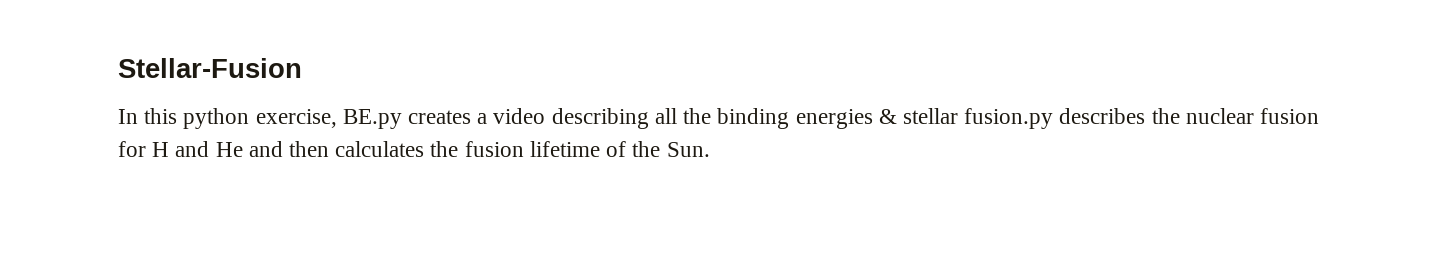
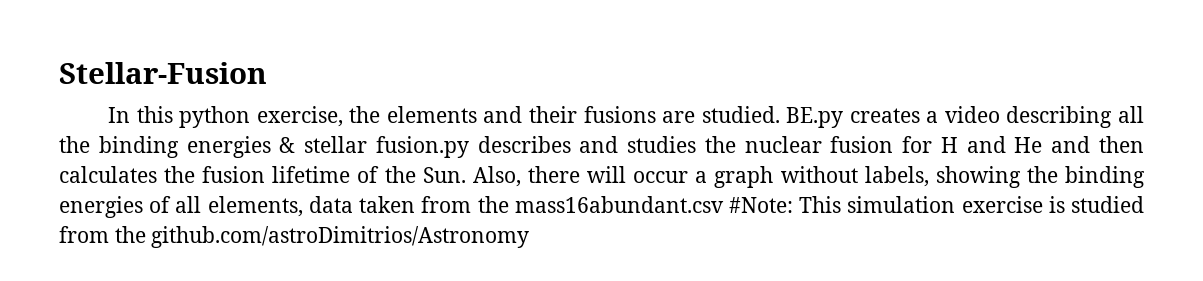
- In this python exercise, BE.py creates a video describing all the binding energies & stellar fusion.py describes the nuclear fusion for H and He and then calculates the fusion lifetime of the Sun.
+ In this python exercise, the elements and their fusions are studied. BE.py creates a video describing all the binding energies & stellar fusion.py describes and studies the nuclear fusion for H and He and then calculates the fusion lifetime of the Sun. Also, there will occur a graph without labels, showing the binding energies of all elements, data taken from the mass16abundant.csv #Note: This simulation exercise is studied from the github.com/astroDimitrios/Astronomy

